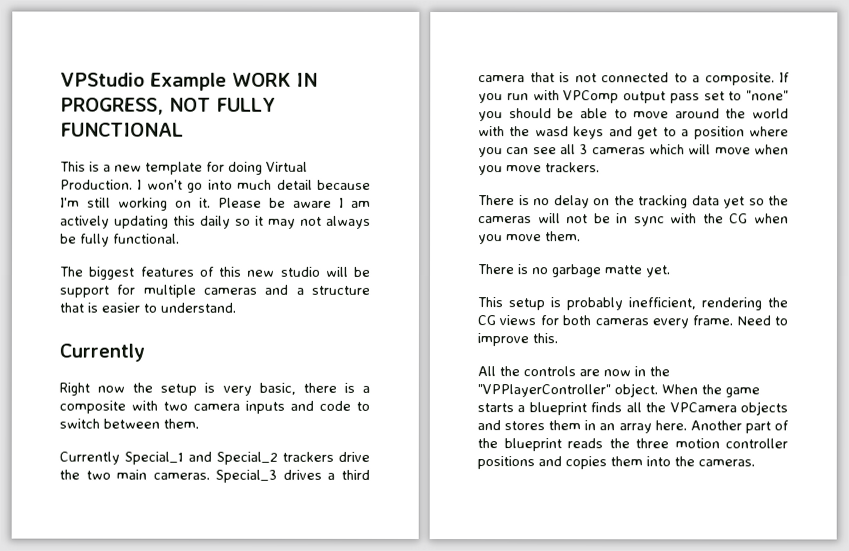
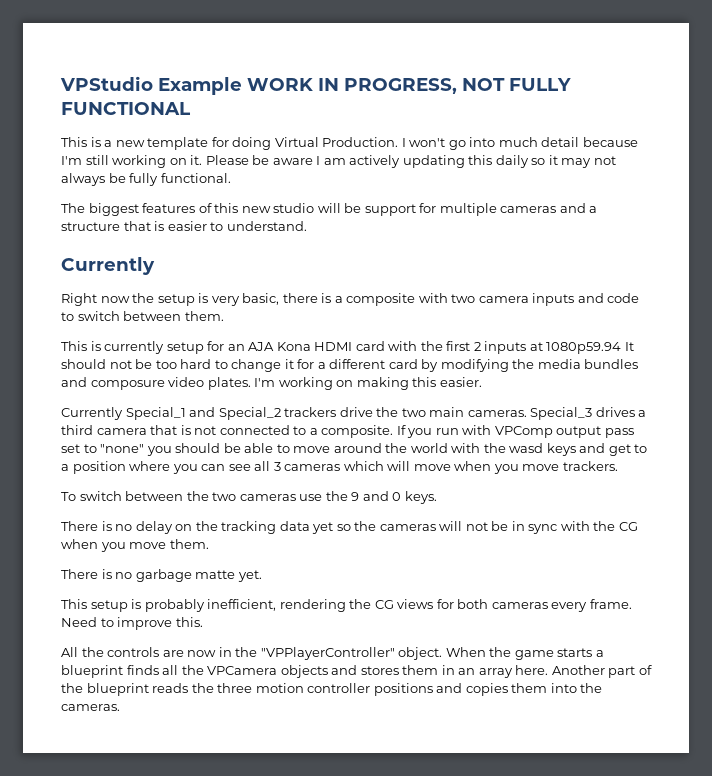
+ This is currently setup for an AJA Kona HDMI card with the first 2 inputs at 1080p59.94 It should not be too hard to change it for a different card by modifying the media bundles and composure video plates. I'm working on making this easier.
+ To switch between the two cameras use the 9 and 0 keys.

